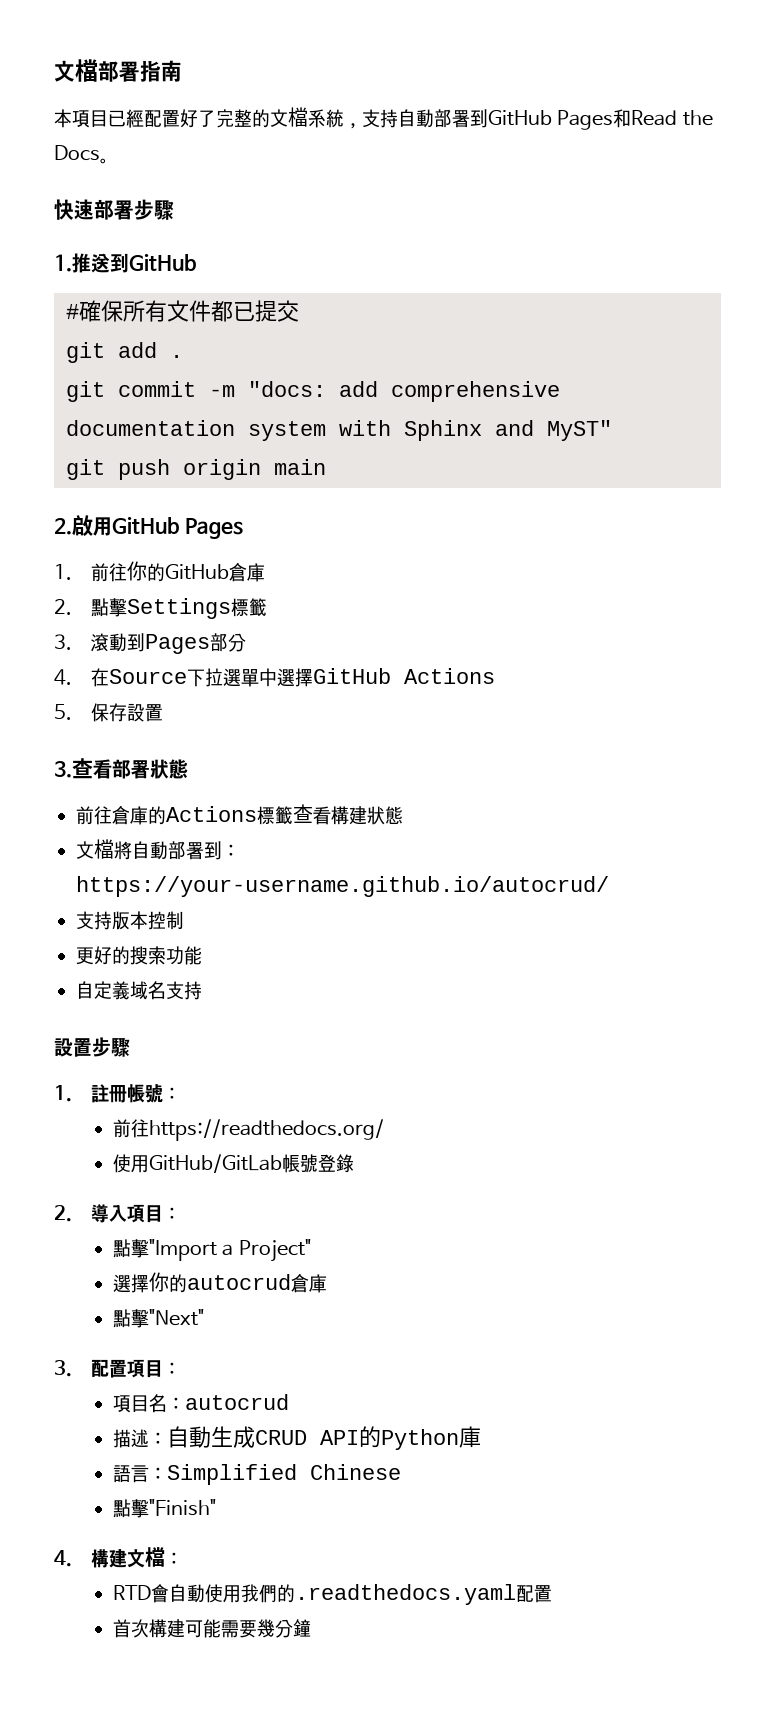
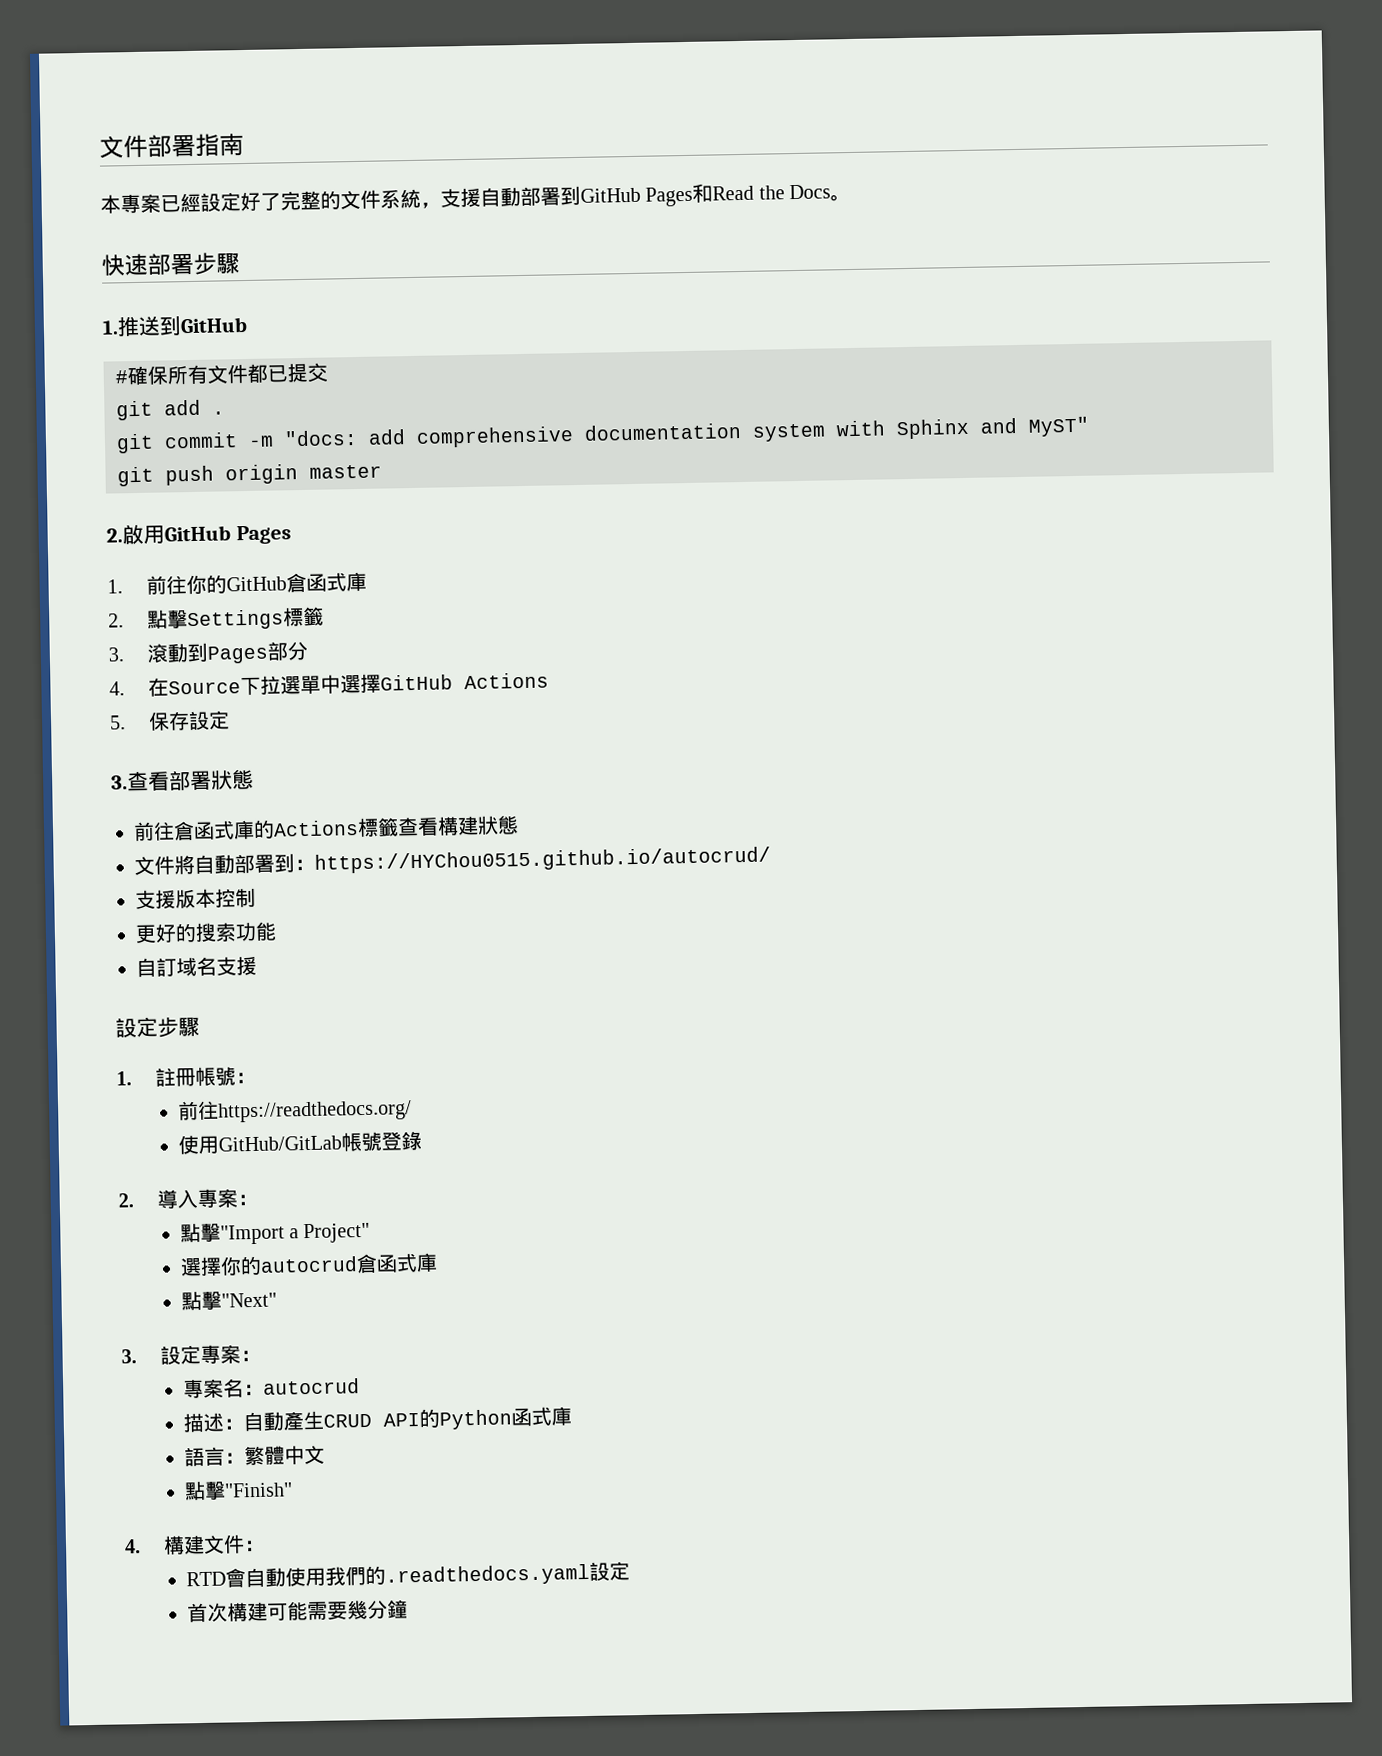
- 文檔部署指南
+ 文件部署指南
- 本項目已經配置好了完整的文檔系統，支持自動部署到GitHub Pages和Read the Docs。
+ 本專案已經設定好了完整的文件系統，支援自動部署到GitHub Pages和Read the Docs。
- git push origin main
+ git push origin master
- 1.前往你的GitHub倉庫
+ 1.前往你的GitHub倉函式庫
- 5.保存設置
+ 5.保存設定
- 前往倉庫的Actions標籤查看構建狀態
+ 前往倉函式庫的Actions標籤查看構建狀態
- 文檔將自動部署到：https://your-username.github.io/autocrud/
- 支持版本控制
+ 文件將自動部署到：https://HYChou0515.github.io/autocrud/
+ 支援版本控制
- 自定義域名支持
- 設置步驟
+ 自訂域名支援
+ 設定步驟
- 2.導入項目：
+ 2.導入專案：
- 選擇你的autocrud倉庫
+ 選擇你的autocrud倉函式庫
- 3.配置項目：
- 項目名：autocrud
+ 3.設定專案：
+ 專案名：autocrud
- 描述：自動生成CRUD API的Python庫
+ 描述：自動產生CRUD API的Python函式庫
- 語言：Simplified Chinese
+ 語言：繁體中文
- 4.構建文檔：
+ 4.構建文件：
- RTD會自動使用我們的.readthedocs.yaml配置
+ RTD會自動使用我們的.readthedocs.yaml設定

